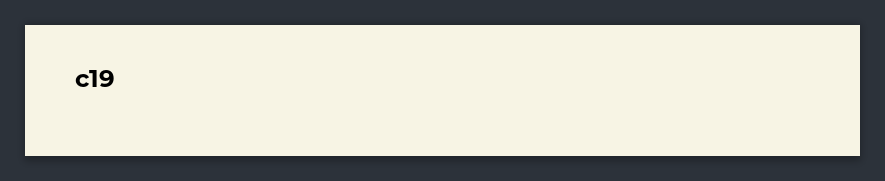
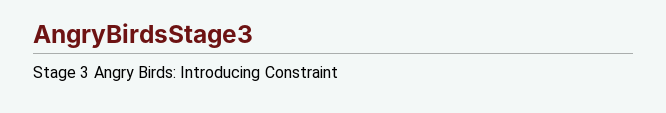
- c19
+ AngryBirdsStage3
+ Stage 3 Angry Birds: Introducing Constraint

